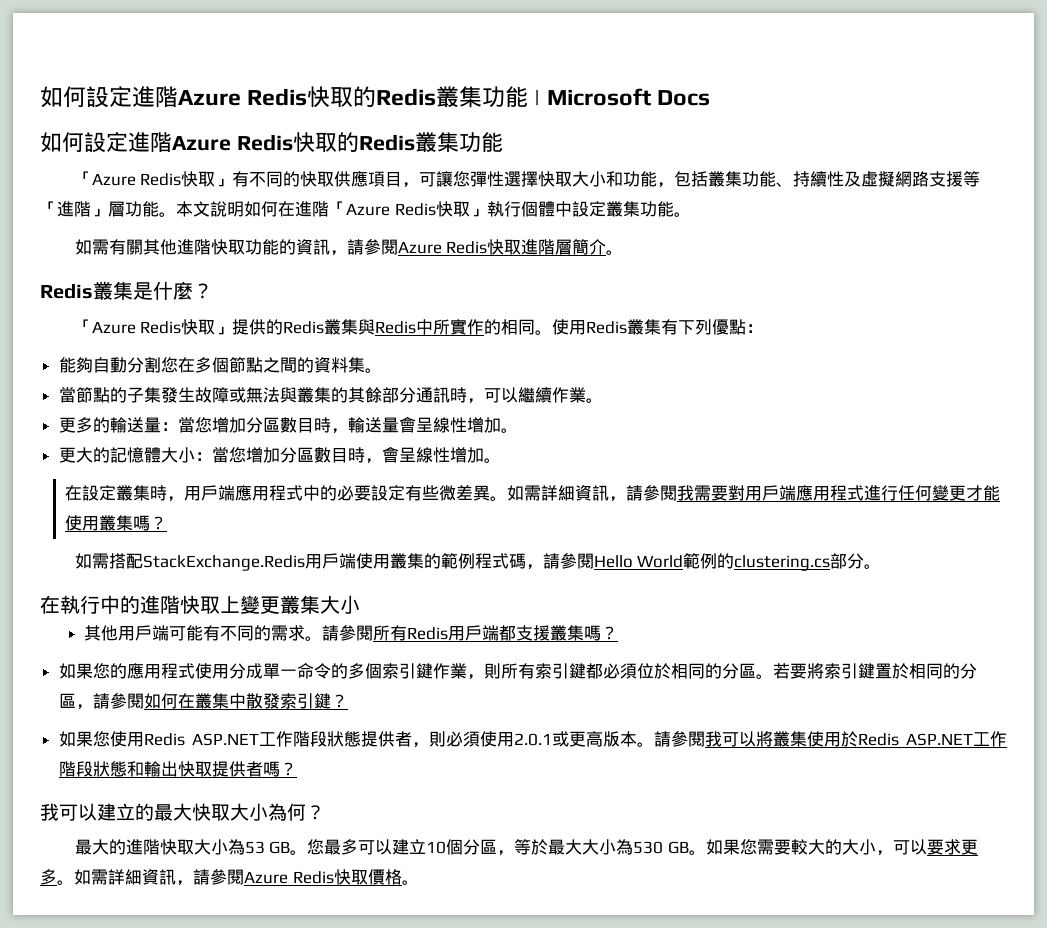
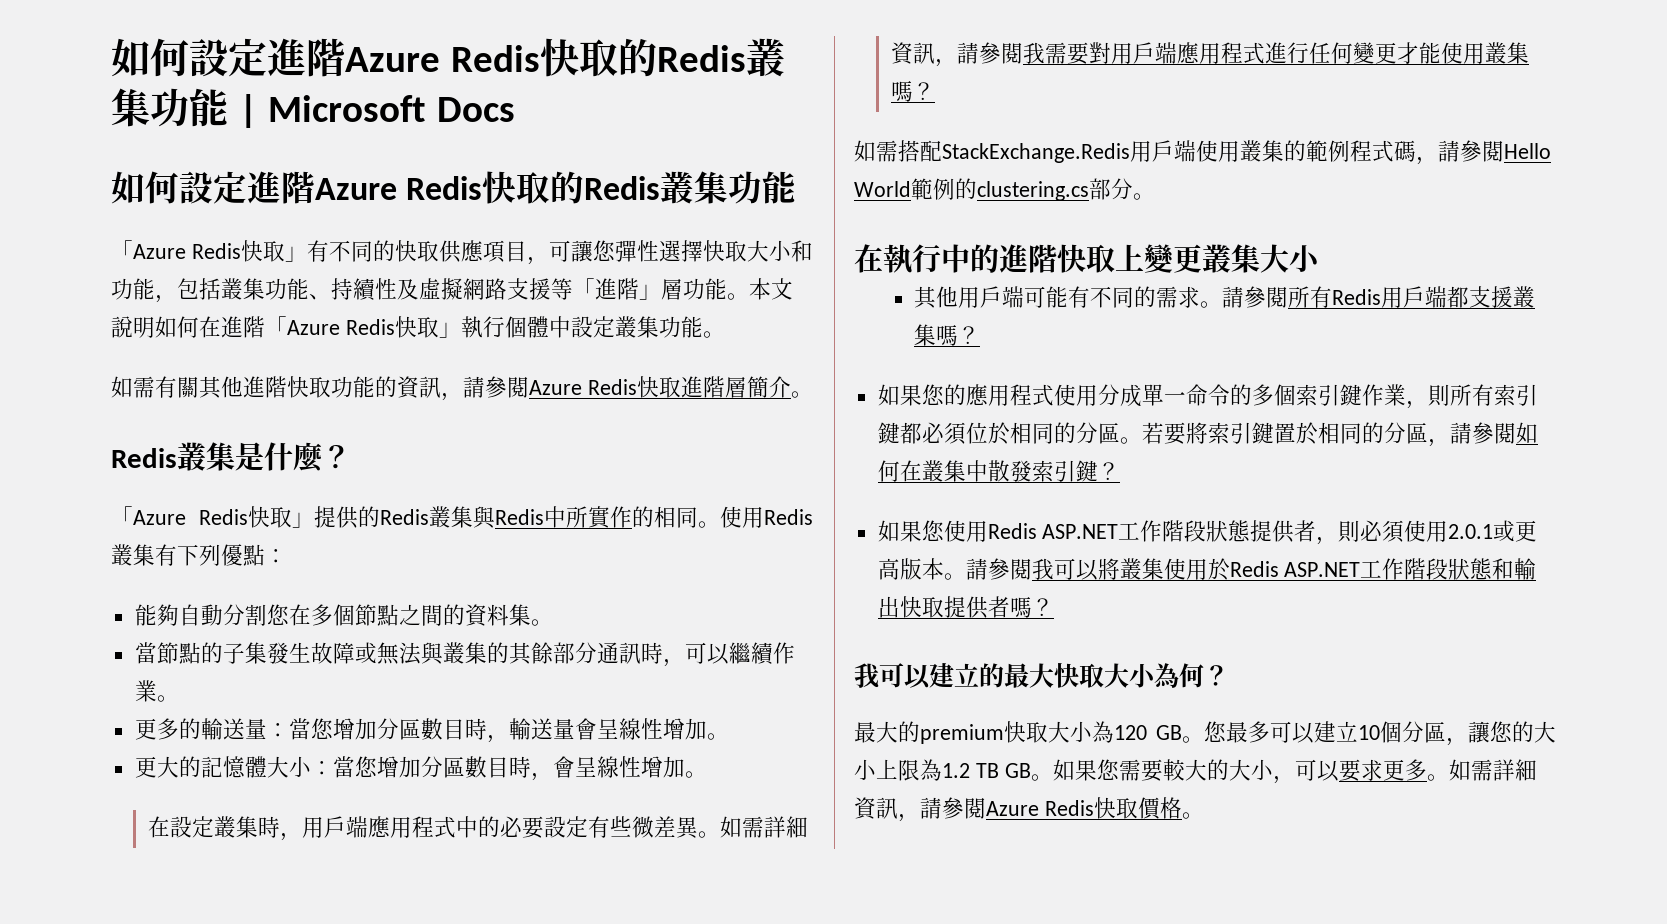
- 最大的進階快取大小為53 GB。
+ 最大的premium快取大小為120 GB。
- 您最多可以建立10個分區，等於最大大小為530 GB。
+ 您最多可以建立10個分區，讓您的大小上限為1.2 TB GB。

